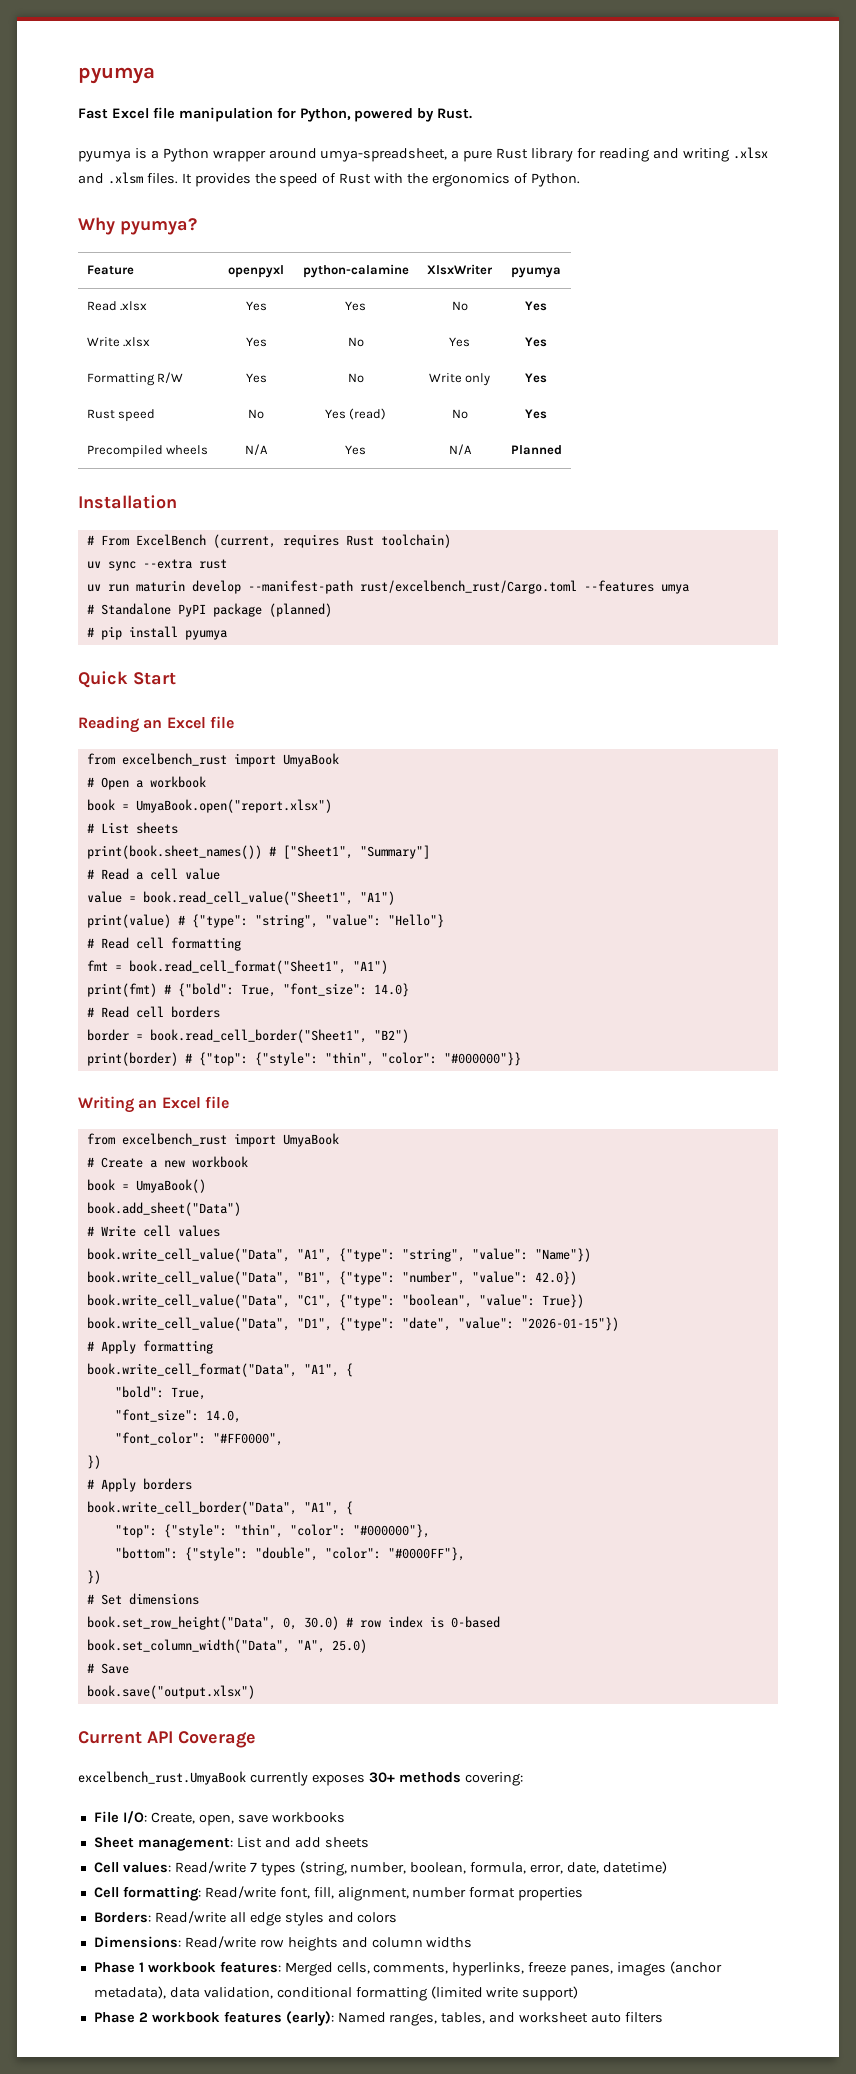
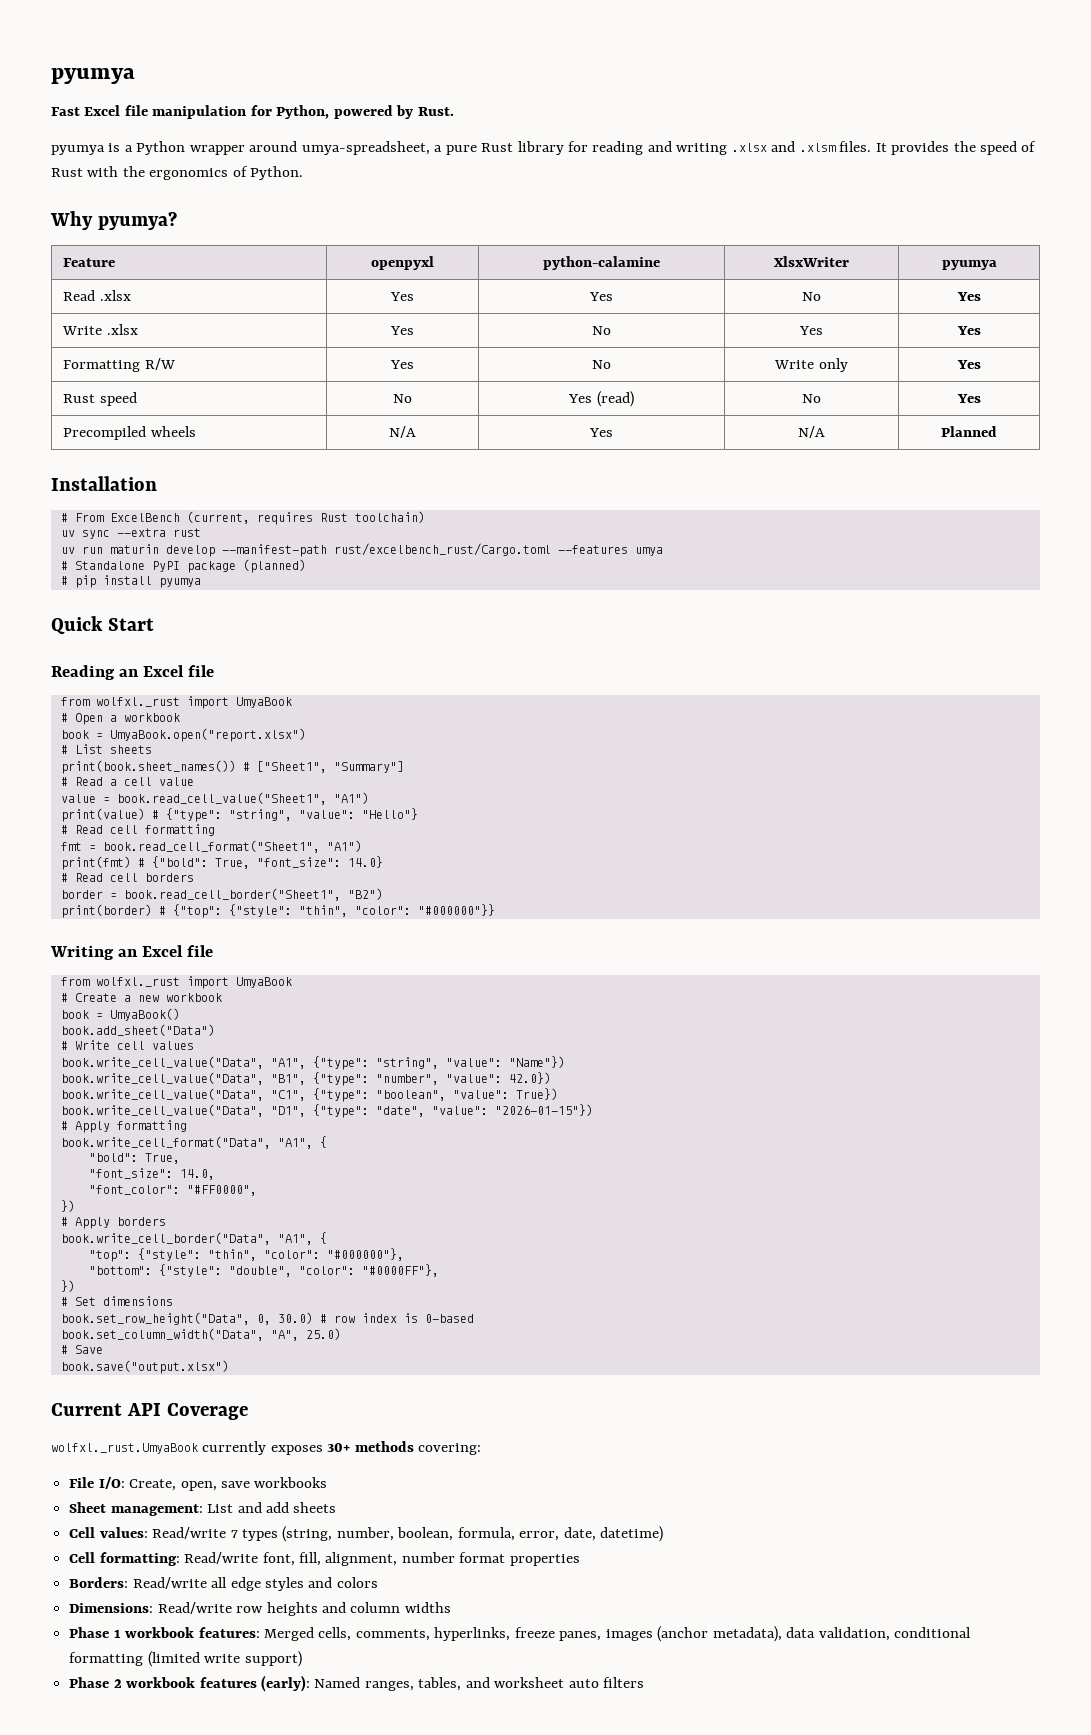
  Reading an Excel file
- from excelbench_rust import UmyaBook
+ from wolfxl._rust import UmyaBook
  Writing an Excel file
- from excelbench_rust import UmyaBook
+ from wolfxl._rust import UmyaBook
- excelbench_rust.UmyaBook currently exposes 30+ methods covering:
+ wolfxl._rust.UmyaBook currently exposes 30+ methods covering:

